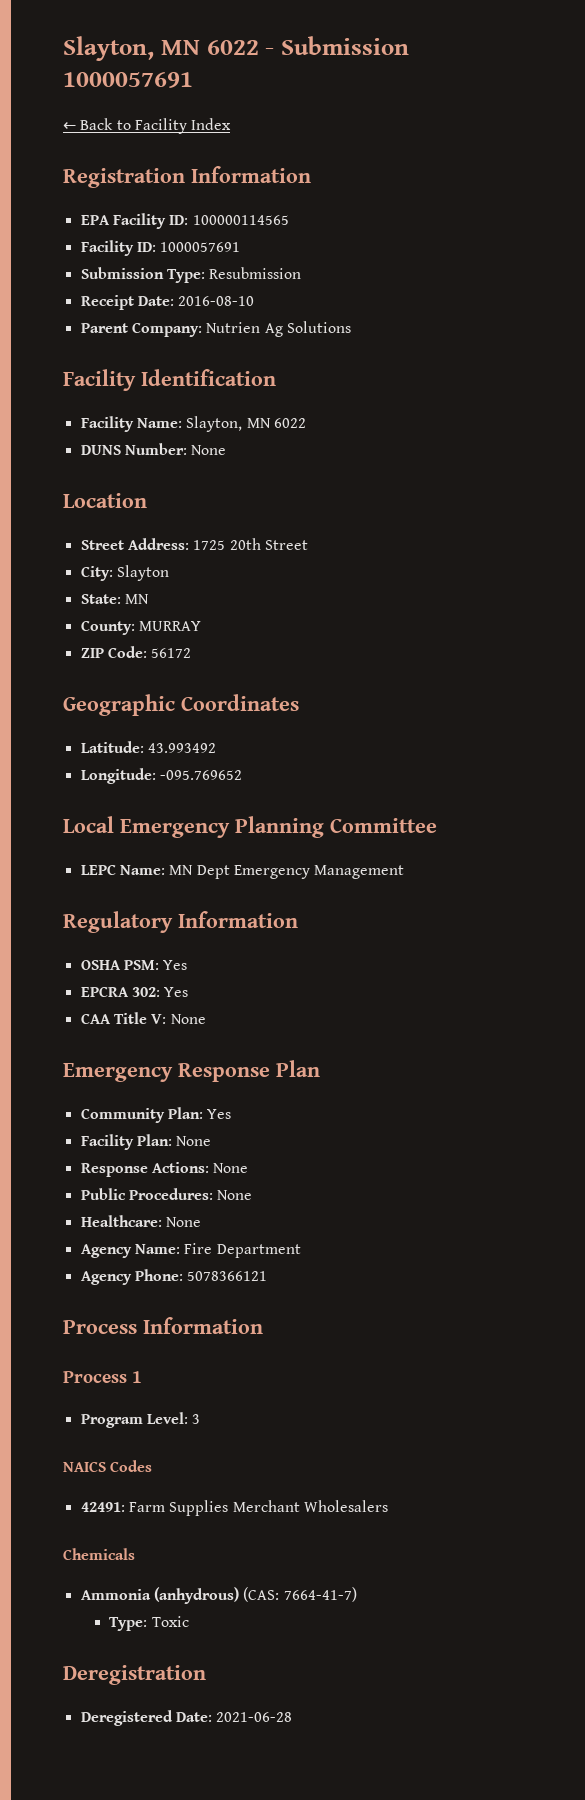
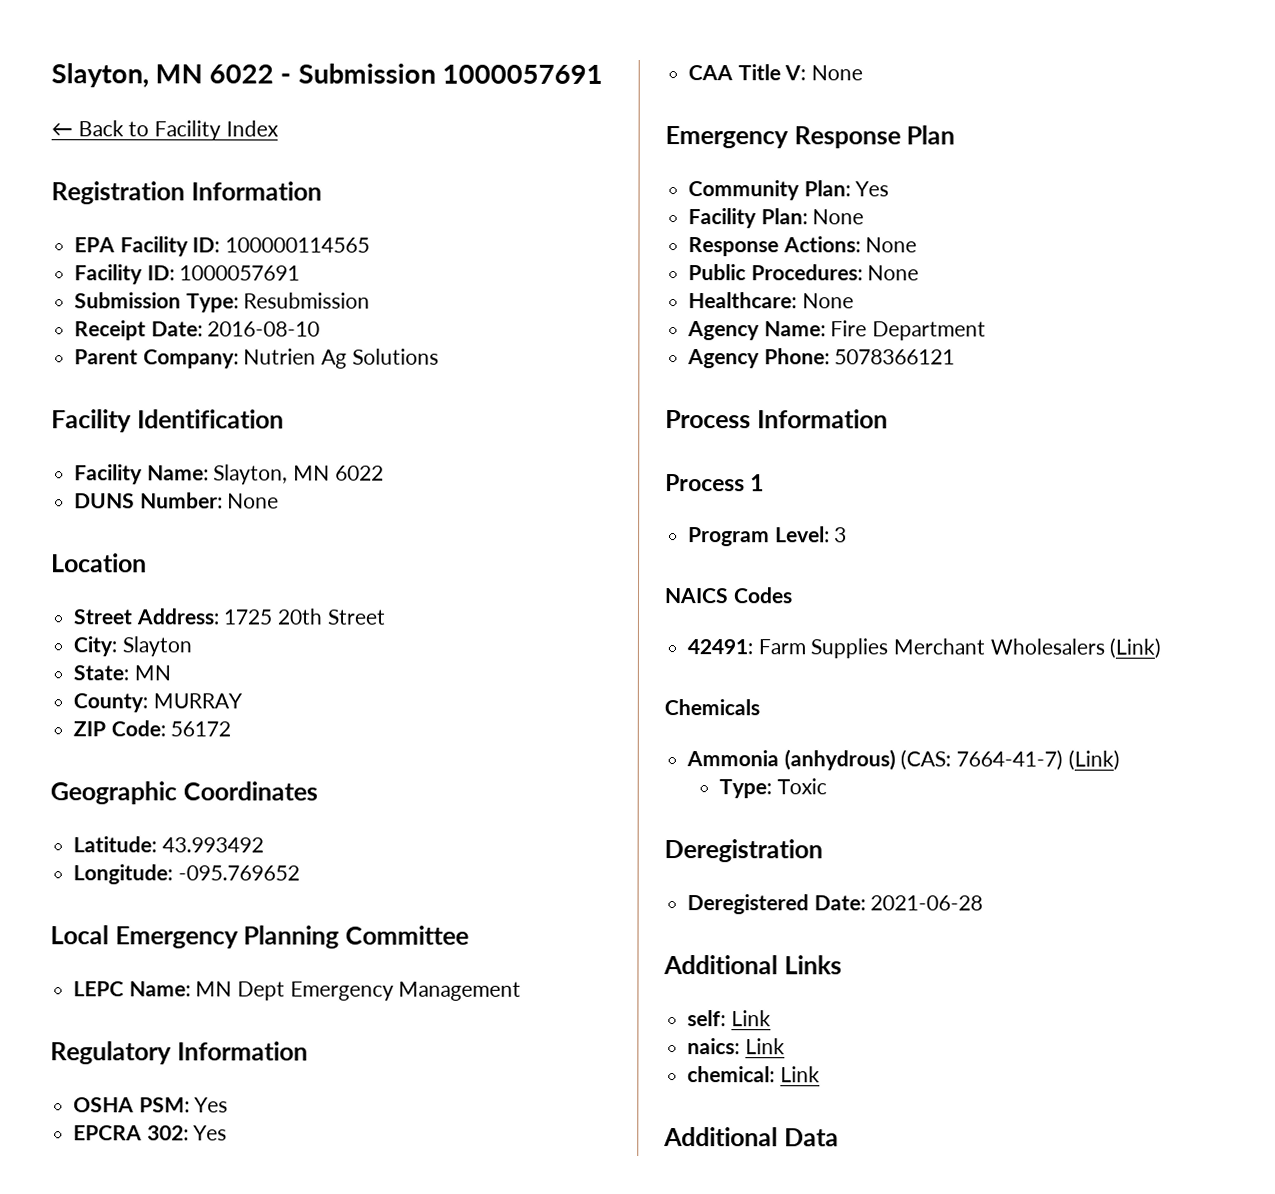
- 42491: Farm Supplies Merchant Wholesalers
+ 42491: Farm Supplies Merchant Wholesalers (Link)
- Ammonia (anhydrous) (CAS: 7664-41-7)
+ Ammonia (anhydrous) (CAS: 7664-41-7) (Link)
+ Additional Links
+ self: Link
+ naics: Link
+ chemical: Link
+ Additional Data

